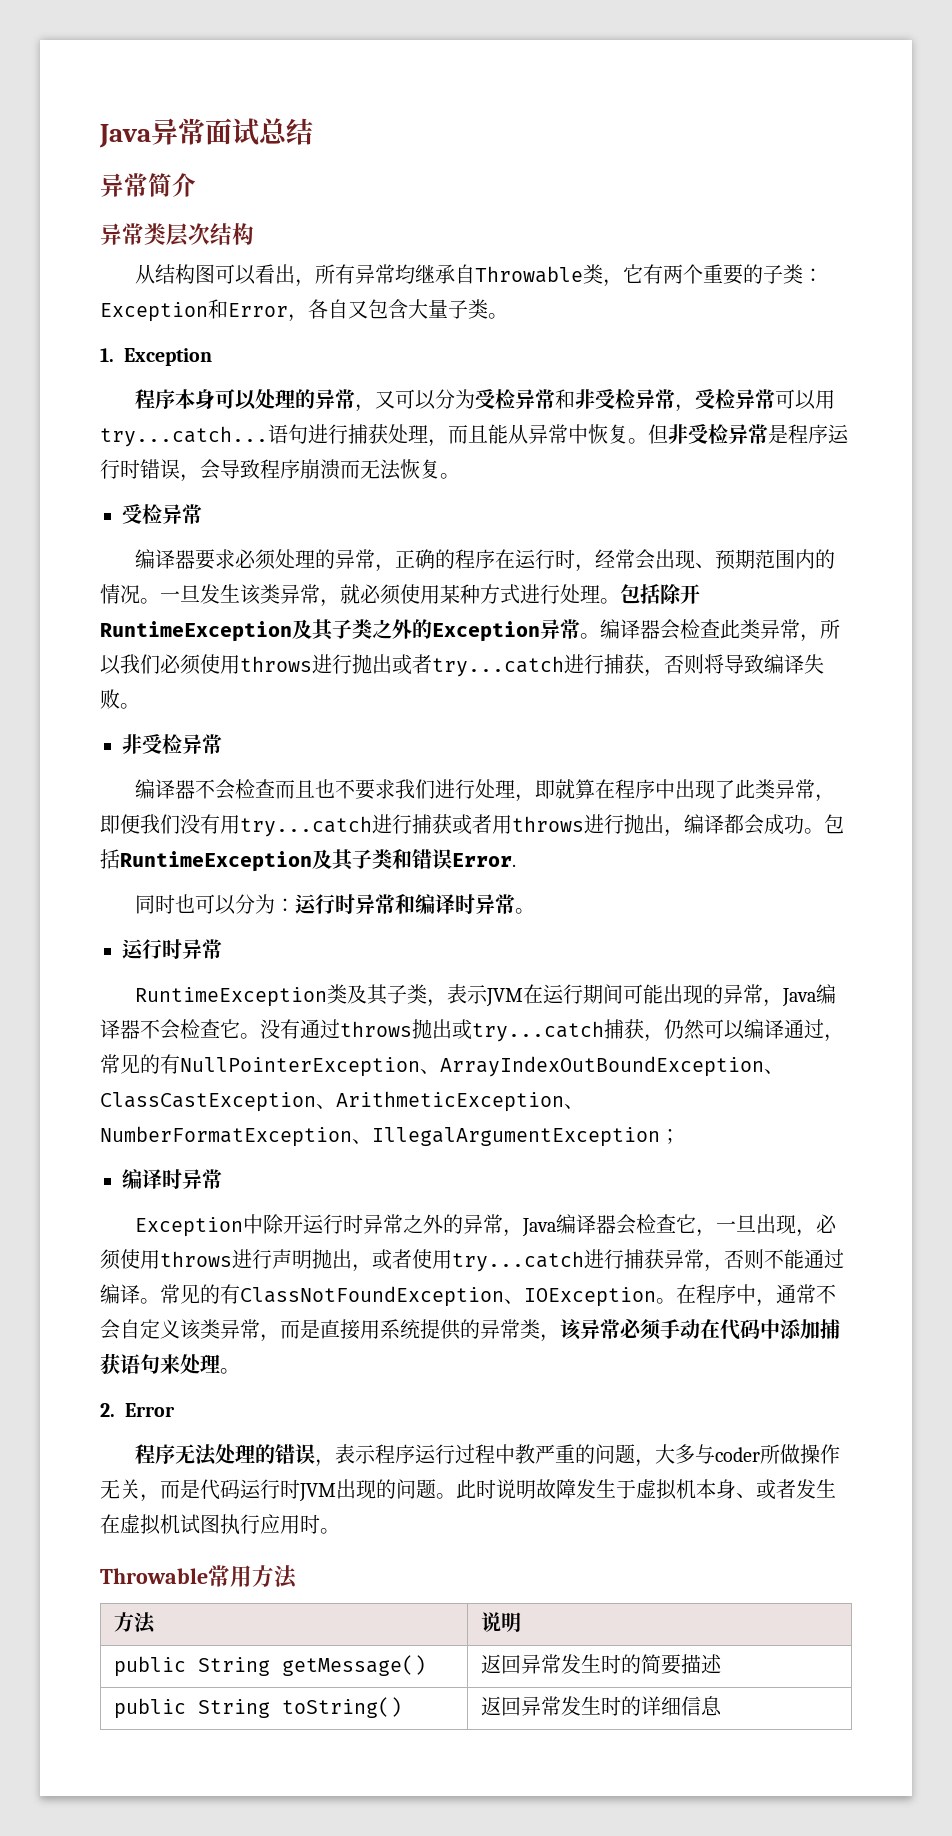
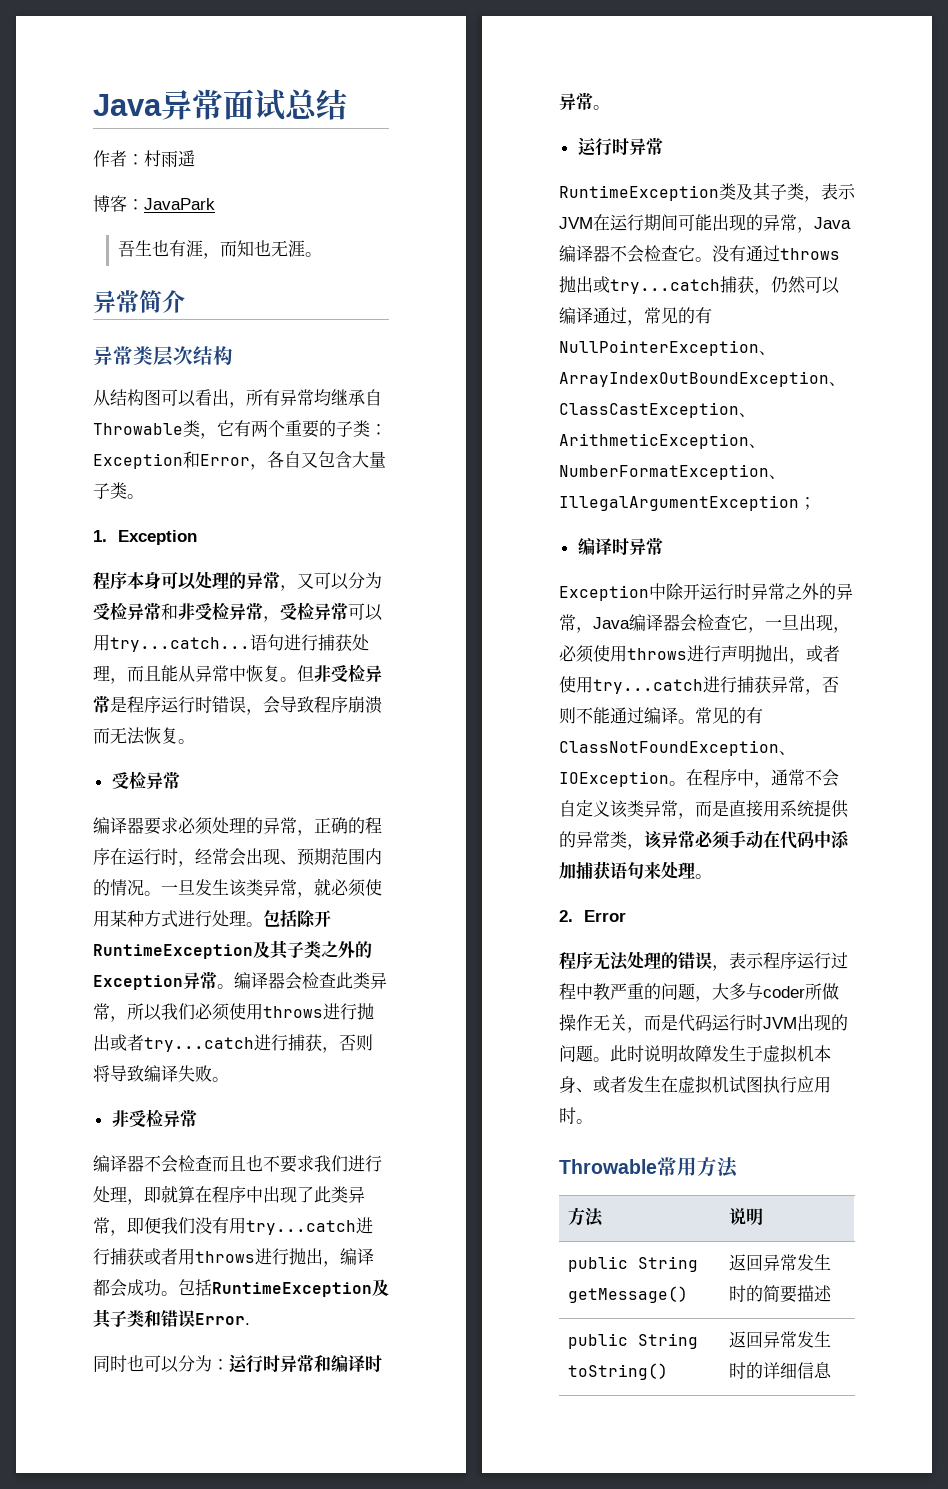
+ 作者：村雨遥
+ 博客：JavaPark
+ 吾生也有涯，而知也无涯。

